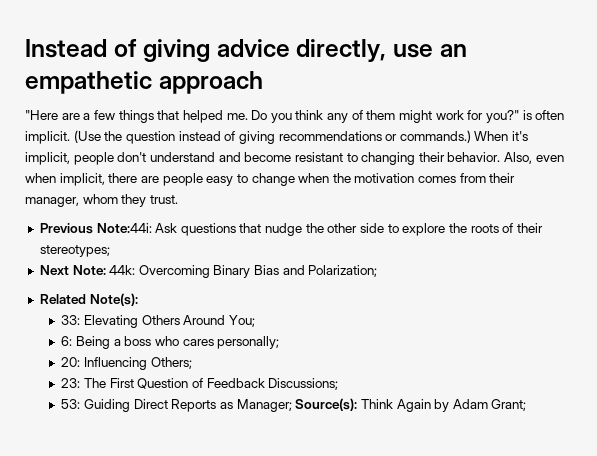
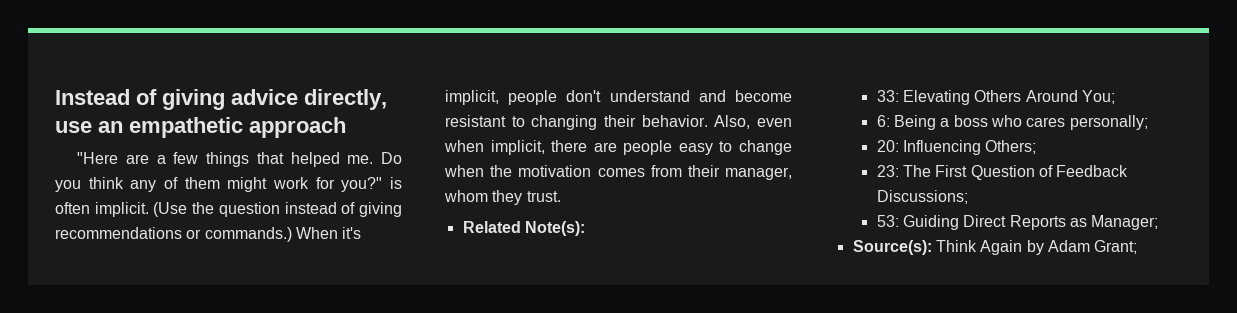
- Previous Note:44i: Ask questions that nudge the other side to explore the roots of their stereotypes;
- Next Note: 44k: Overcoming Binary Bias and Polarization;
- 53: Guiding Direct Reports as Manager; Source(s): Think Again by Adam Grant;
+ 53: Guiding Direct Reports as Manager;
+ Source(s): Think Again by Adam Grant;

